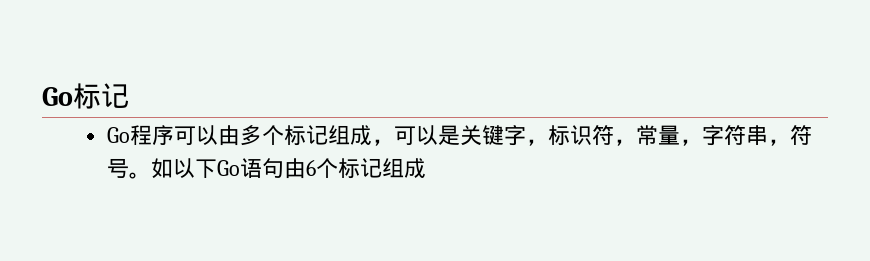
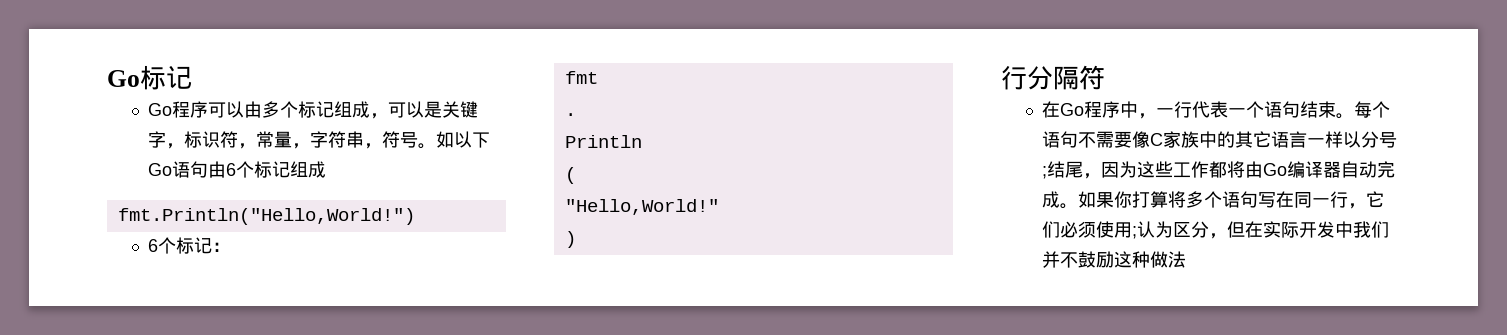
+ fmt.Println("Hello,World!")
+ 6个标记：
+ fmt
+ .
+ Println
+ (
+ "Hello,World!"
+ )
+ 行分隔符
+ 在Go程序中，一行代表一个语句结束。每个语句不需要像C家族中的其它语言一样以分号;结尾，因为这些工作都将由Go编译器自动完成。如果你打算将多个语句写在同一行，它们必须使用;认为区分，但在实际开发中我们并不鼓励这种做法

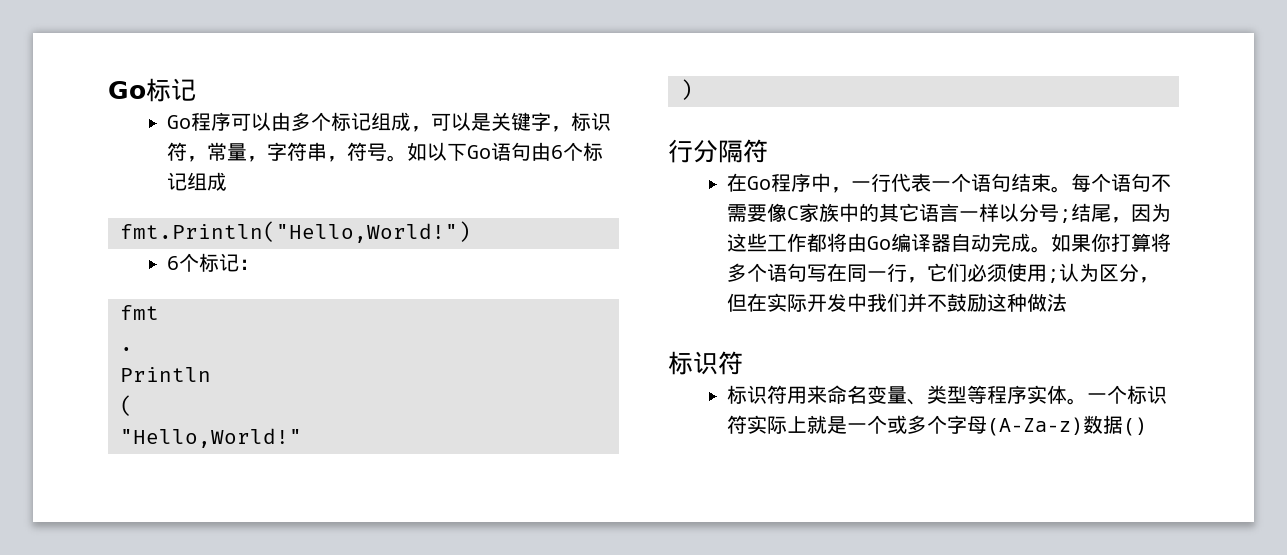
  如果你打算将多个语句写在同一行，它们必须使用;认为区分，但在实际开发中我们并不鼓励这种做法
+ 标识符
+ 标识符用来命名变量、类型等程序实体。一个标识符实际上就是一个或多个字母(A-Za-z)数据()

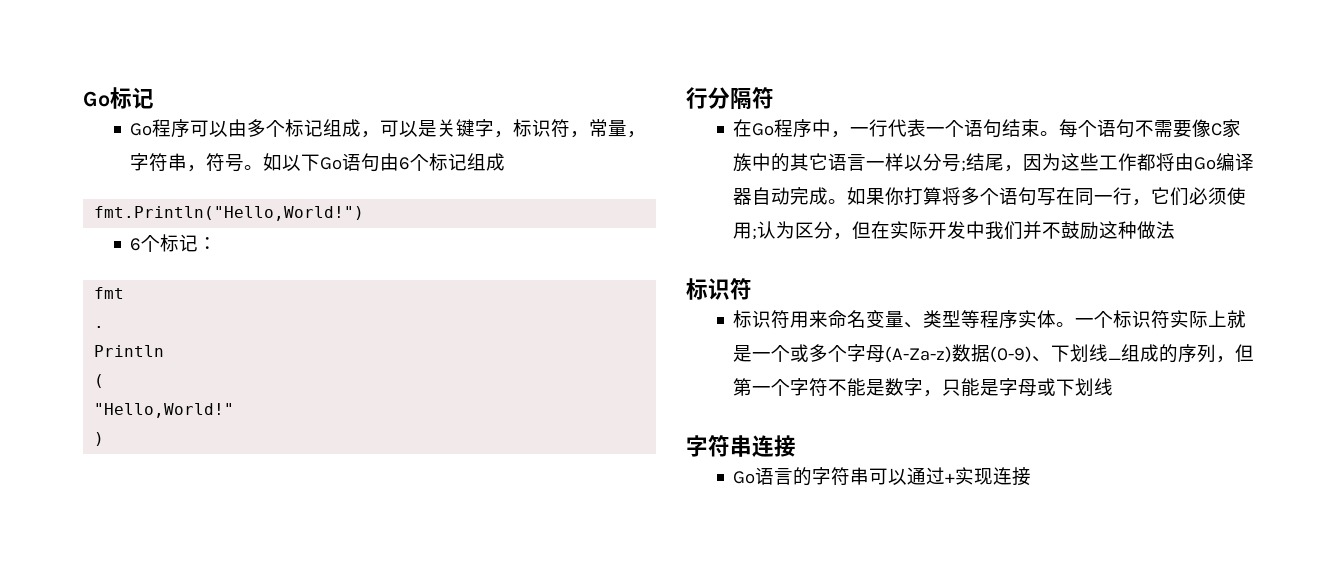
- 一个标识符实际上就是一个或多个字母(A-Za-z)数据()
+ 一个标识符实际上就是一个或多个字母(A-Za-z)数据(0-9)、下划线_组成的序列，但第一个字符不能是数字，只能是字母或下划线
+ 字符串连接
+ Go语言的字符串可以通过+实现连接

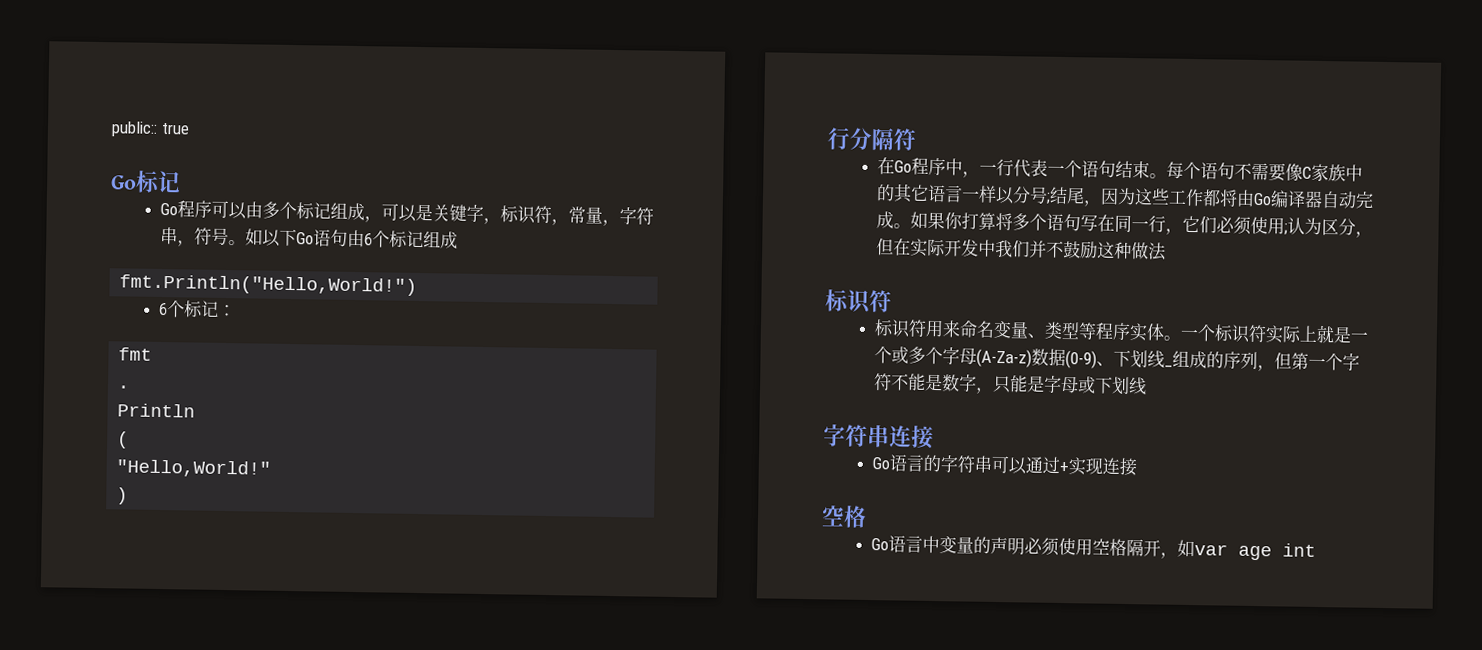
+ public:: true
  Go语言的字符串可以通过+实现连接
+ 空格
+ Go语言中变量的声明必须使用空格隔开，如var age int

